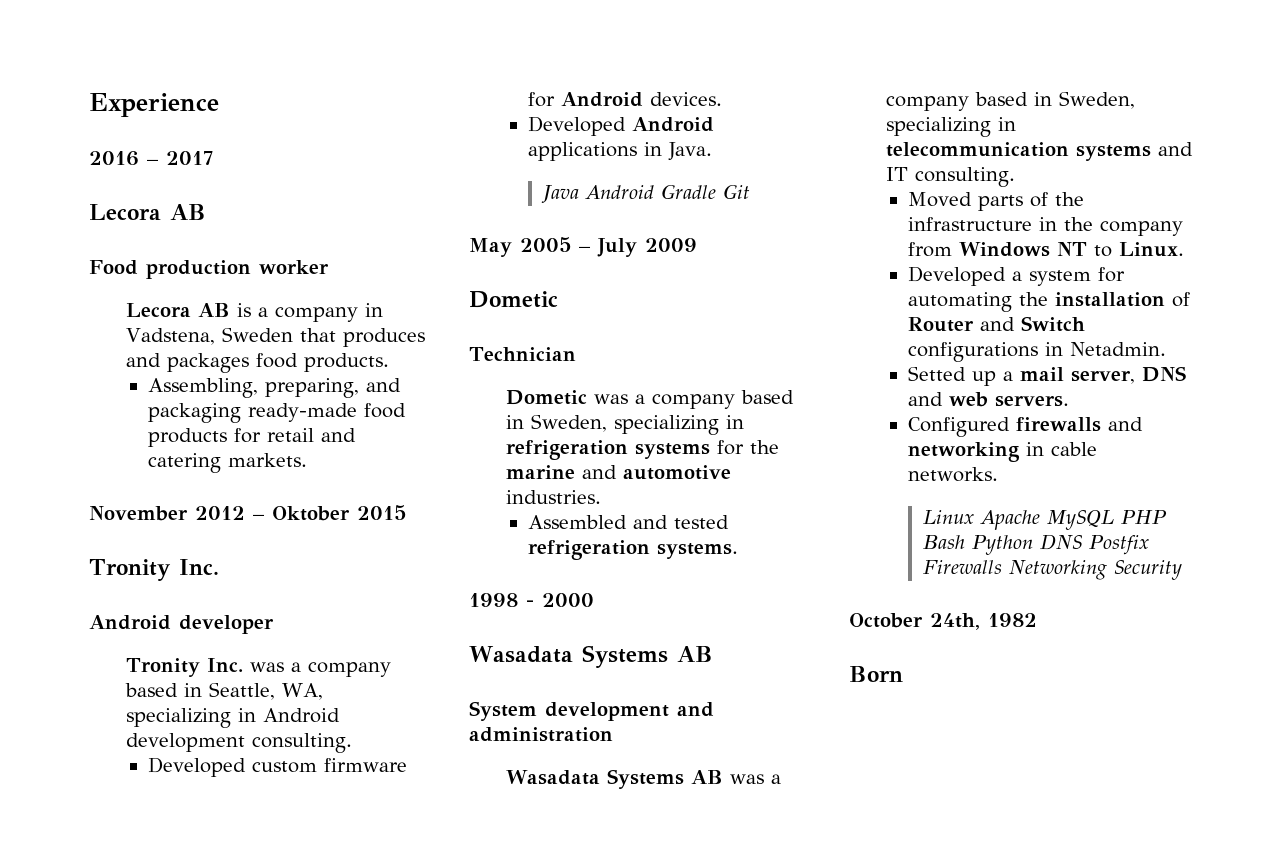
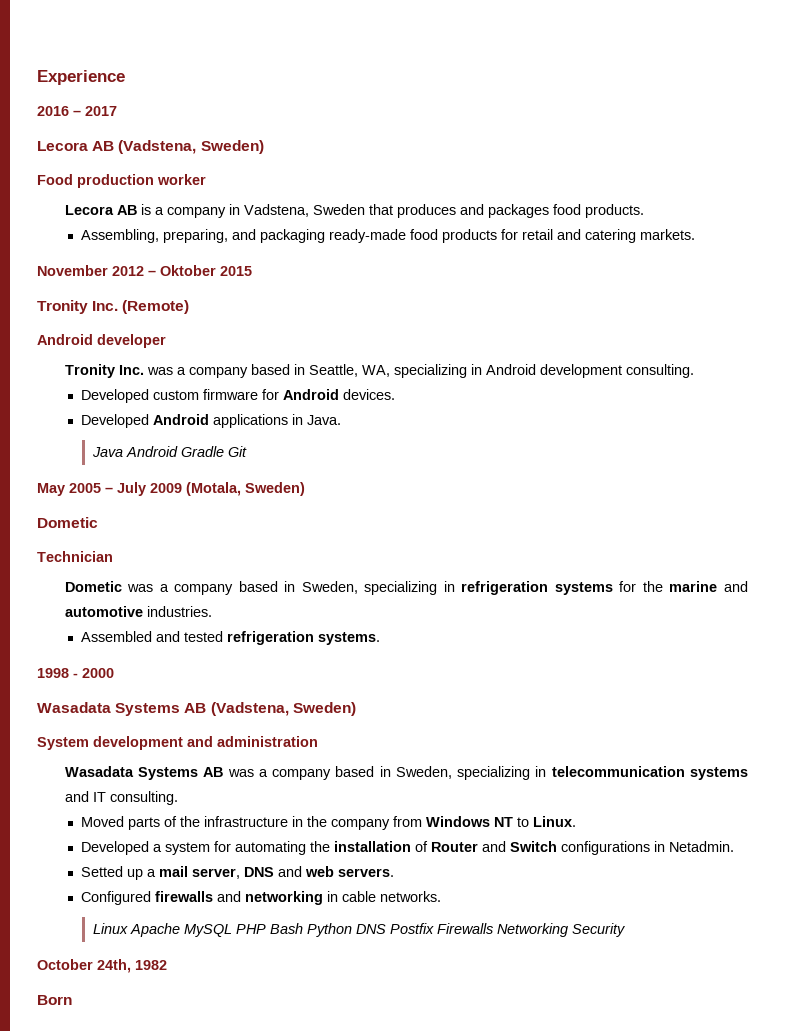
  2016 – 2017
- Lecora AB
+ Lecora AB (Vadstena, Sweden)
  November 2012 – Oktober 2015
- Tronity Inc.
+ Tronity Inc. (Remote)
- May 2005 – July 2009
+ May 2005 – July 2009 (Motala, Sweden)
  1998 - 2000
- Wasadata Systems AB
+ Wasadata Systems AB (Vadstena, Sweden)

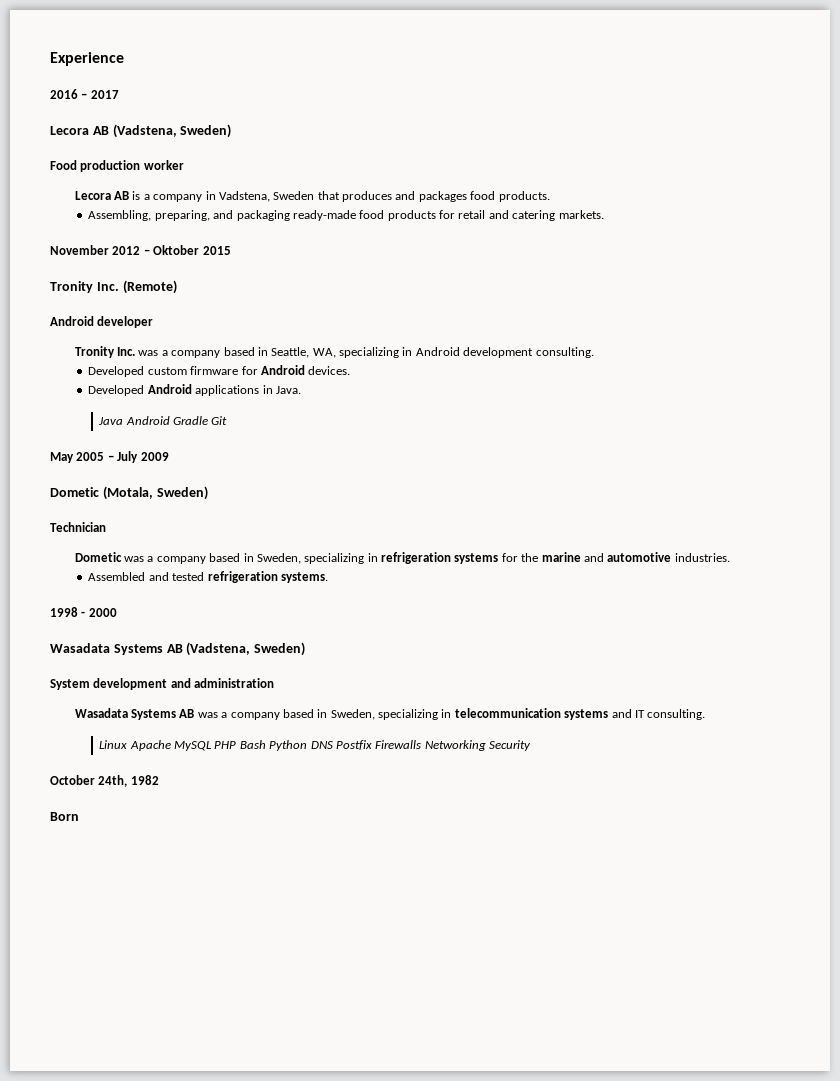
- May 2005 – July 2009 (Motala, Sweden)
- Dometic
+ May 2005 – July 2009
+ Dometic (Motala, Sweden)
- Moved parts of the infrastructure in the company from Windows NT to Linux.
- Developed a system for automating the installation of Router and Switch configurations in Netadmin.
- Setted up a mail server, DNS and web servers.
- Configured firewalls and networking in cable networks.

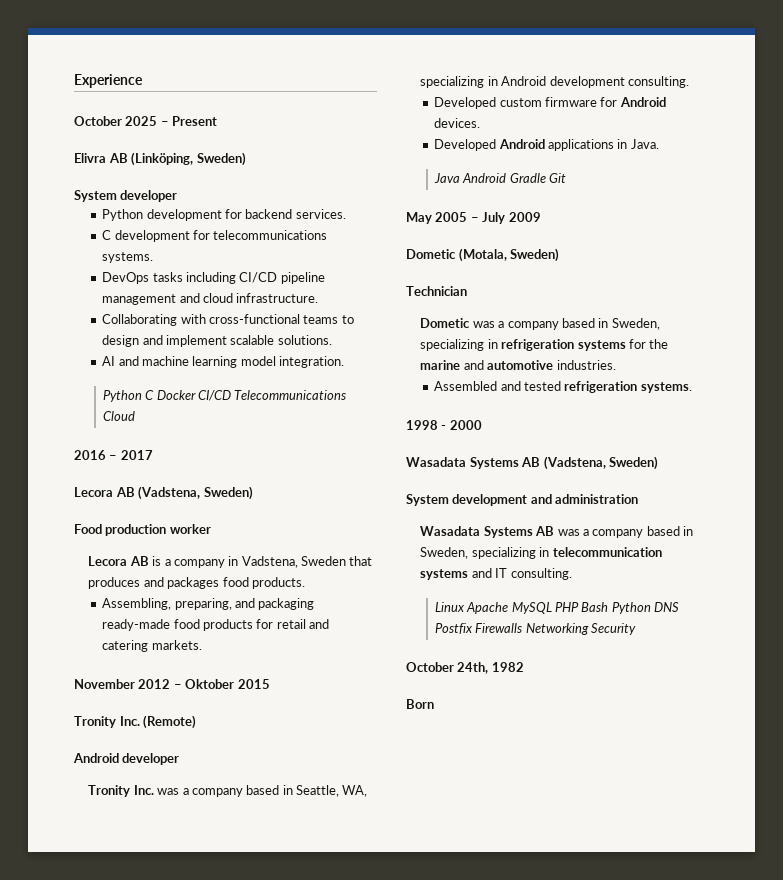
+ October 2025 – Present
+ Elivra AB (Linköping, Sweden)
+ System developer
+ Python development for backend services.
+ C development for telecommunications systems.
+ DevOps tasks including CI/CD pipeline management and cloud infrastructure.
+ Collaborating with cross-functional teams to design and implement scalable solutions.
+ AI and machine learning model integration.
+ Python C Docker CI/CD Telecommunications Cloud

